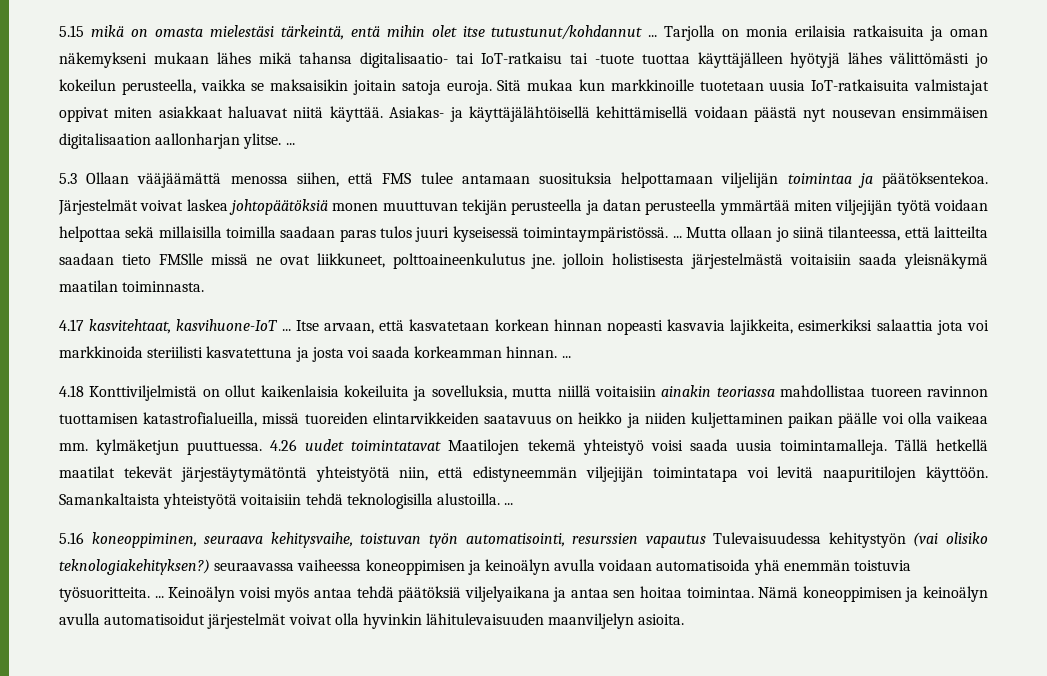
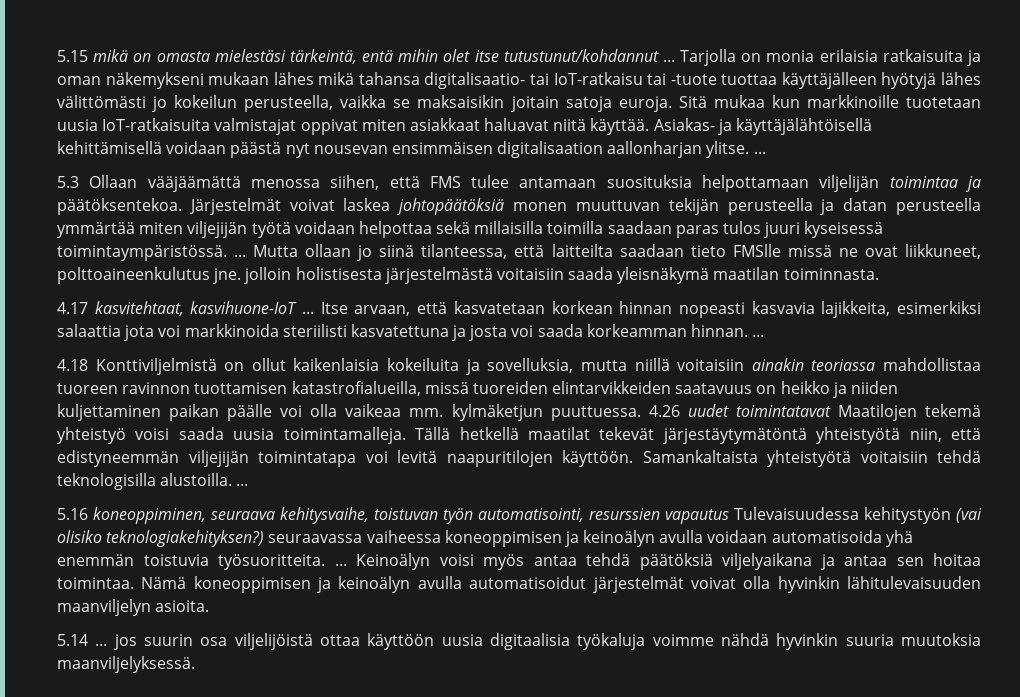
+ 5.14 ... jos suurin osa viljelijöistä ottaa käyttöön uusia digitaalisia työkaluja voimme nähdä hyvinkin suuria muutoksia maanviljelyksessä.

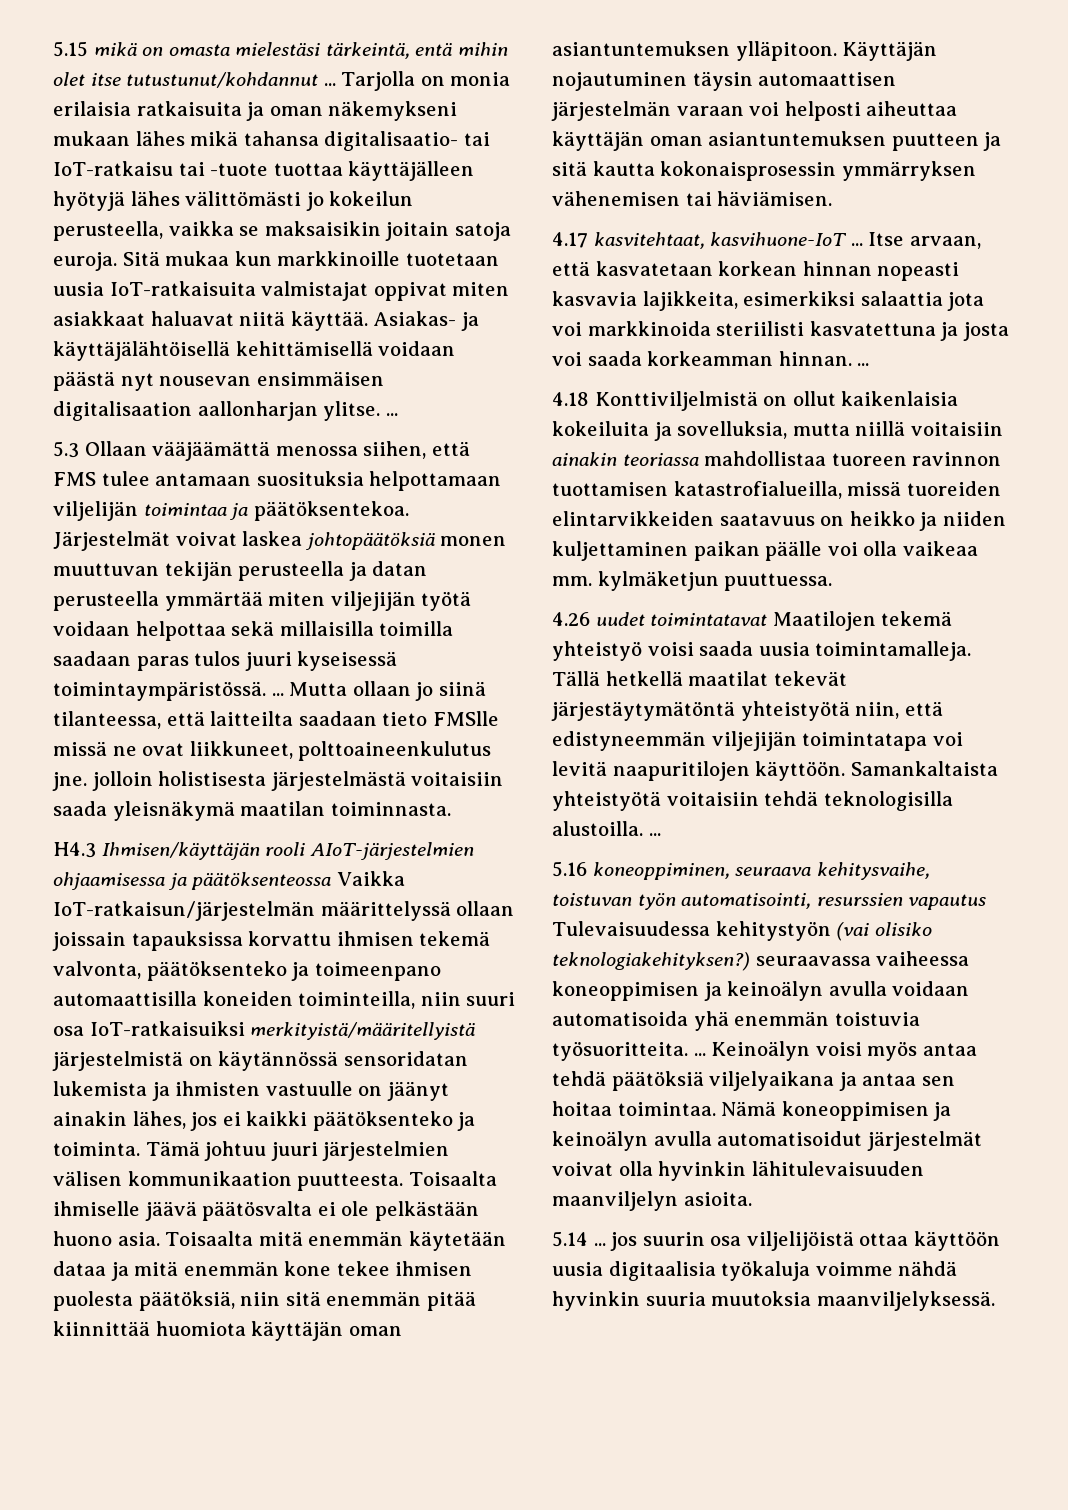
+ H4.3 Ihmisen/käyttäjän rooli AIoT-järjestelmien ohjaamisessa ja päätöksenteossa Vaikka IoT-ratkaisun/järjestelmän määrittelyssä ollaan joissain tapauksissa korvattu ihmisen tekemä valvonta, päätöksenteko ja toimeenpano automaattisilla koneiden toiminteilla, niin suuri osa IoT-ratkaisuiksi merkityistä/määritellyistä järjestelmistä on käytännössä sensoridatan lukemista ja ihmisten vastuulle on jäänyt ainakin lähes, jos ei kaikki päätöksenteko ja toiminta. Tämä johtuu juuri järjestelmien välisen kommunikaation puutteesta. Toisaalta ihmiselle jäävä päätösvalta ei ole pelkästään huono asia. Toisaalta mitä enemmän käytetään dataa ja mitä enemmän kone tekee ihmisen puolesta päätöksiä, niin sitä enemmän pitää kiinnittää huomiota käyttäjän oman asiantuntemuksen ylläpitoon. Käyttäjän nojautuminen täysin automaattisen järjestelmän varaan voi helposti aiheuttaa käyttäjän oman asiantuntemuksen puutteen ja sitä kautta kokonaisprosessin ymmärryksen vähenemisen tai häviämisen.
- 4.18 Konttiviljelmistä on ollut kaikenlaisia kokeiluita ja sovelluksia, mutta niillä voitaisiin ainakin teoriassa mahdollistaa tuoreen ravinnon tuottamisen katastrofialueilla, missä tuoreiden elintarvikkeiden saatavuus on heikko ja niiden kuljettaminen paikan päälle voi olla vaikeaa mm. kylmäketjun puuttuessa. 4.26 uudet toimintatavat Maatilojen tekemä yhteistyö voisi saada uusia toimintamalleja.
+ 4.18 Konttiviljelmistä on ollut kaikenlaisia kokeiluita ja sovelluksia, mutta niillä voitaisiin ainakin teoriassa mahdollistaa tuoreen ravinnon tuottamisen katastrofialueilla, missä tuoreiden elintarvikkeiden saatavuus on heikko ja niiden kuljettaminen paikan päälle voi olla vaikeaa mm. kylmäketjun puuttuessa.
+ 4.26 uudet toimintatavat Maatilojen tekemä yhteistyö voisi saada uusia toimintamalleja.

